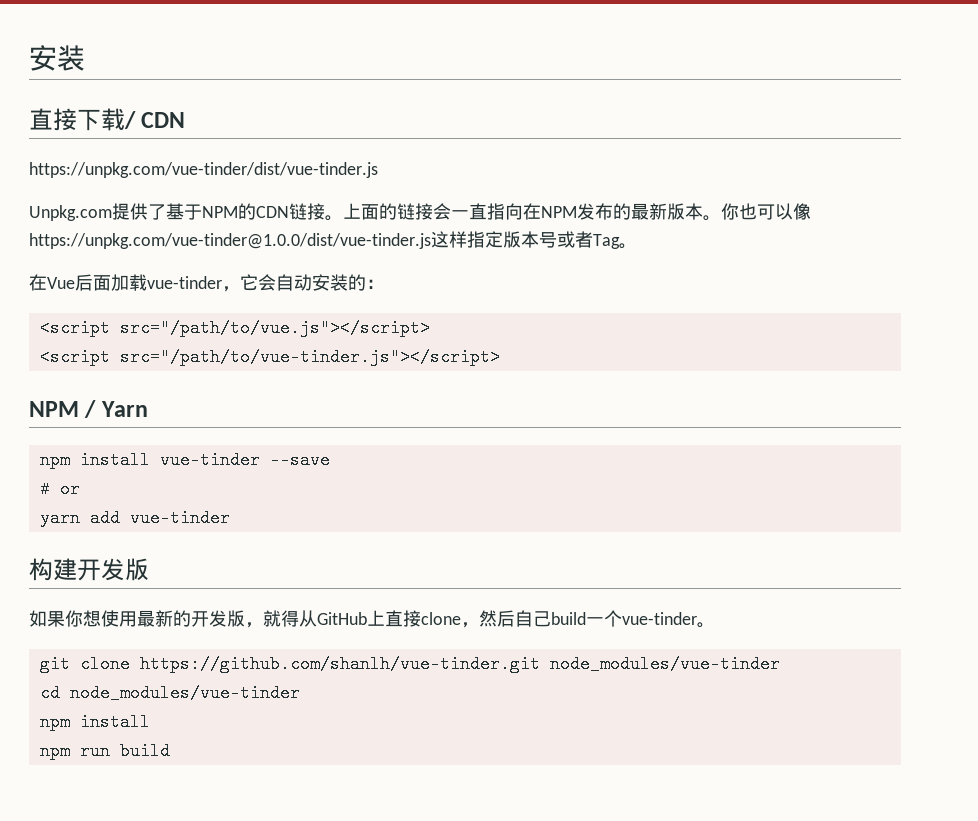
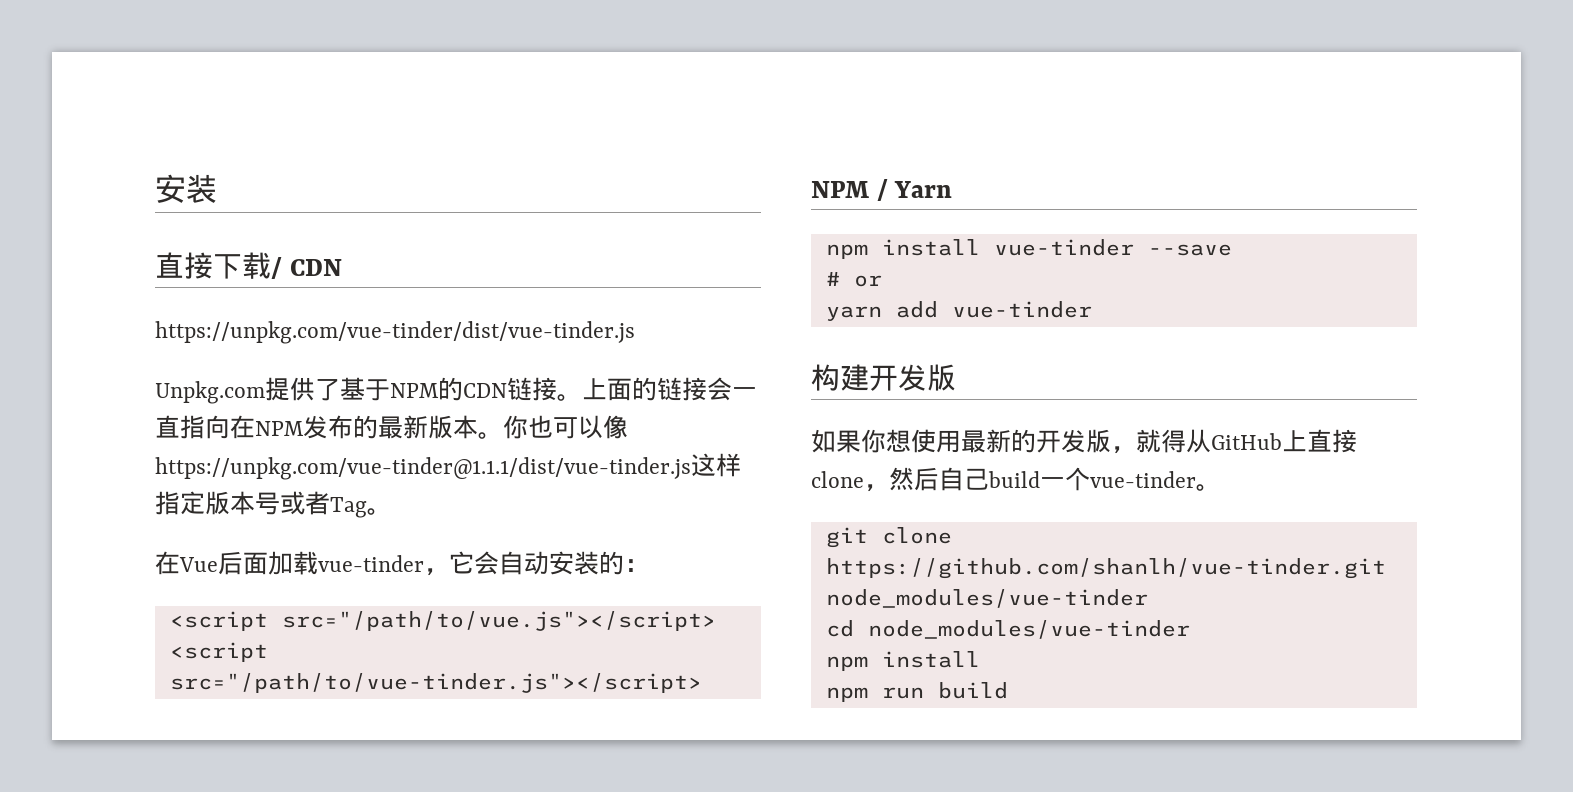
- 你也可以像https://unpkg.com/vue-tinder@1.0.0/dist/vue-tinder.js这样指定版本号或者Tag。
+ 你也可以像https://unpkg.com/vue-tinder@1.1.1/dist/vue-tinder.js这样指定版本号或者Tag。

